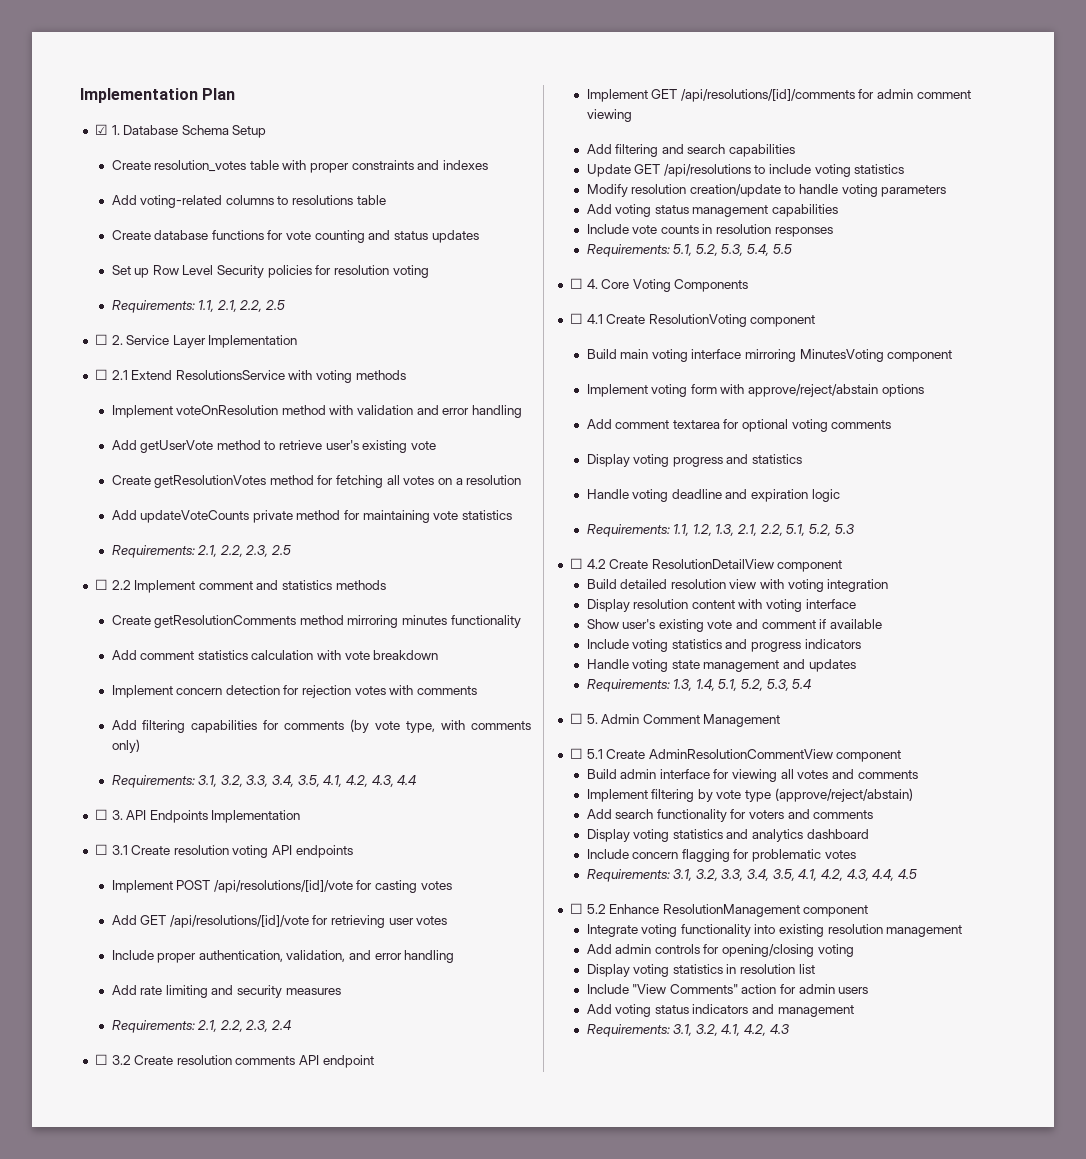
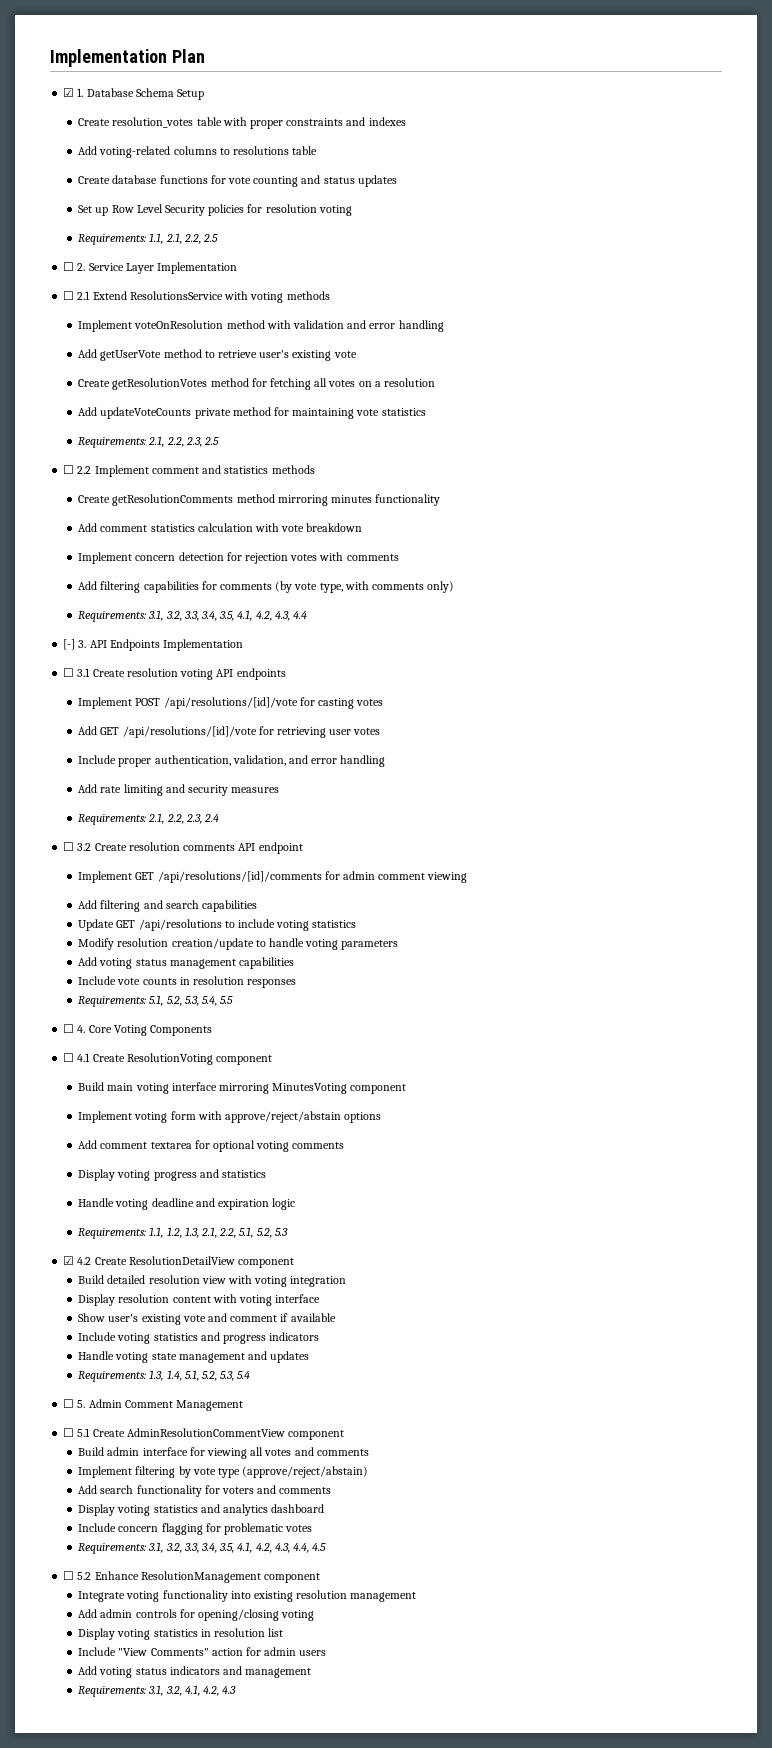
- ☐ 3. API Endpoints Implementation
+ [-] 3. API Endpoints Implementation
- ☐ 4.2 Create ResolutionDetailView component
+ ☑ 4.2 Create ResolutionDetailView component

